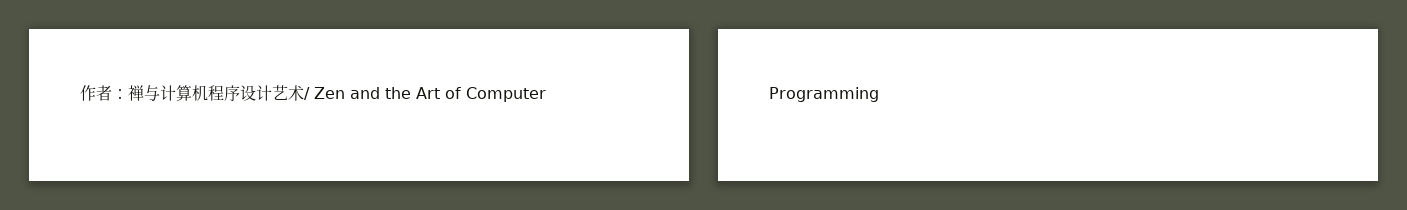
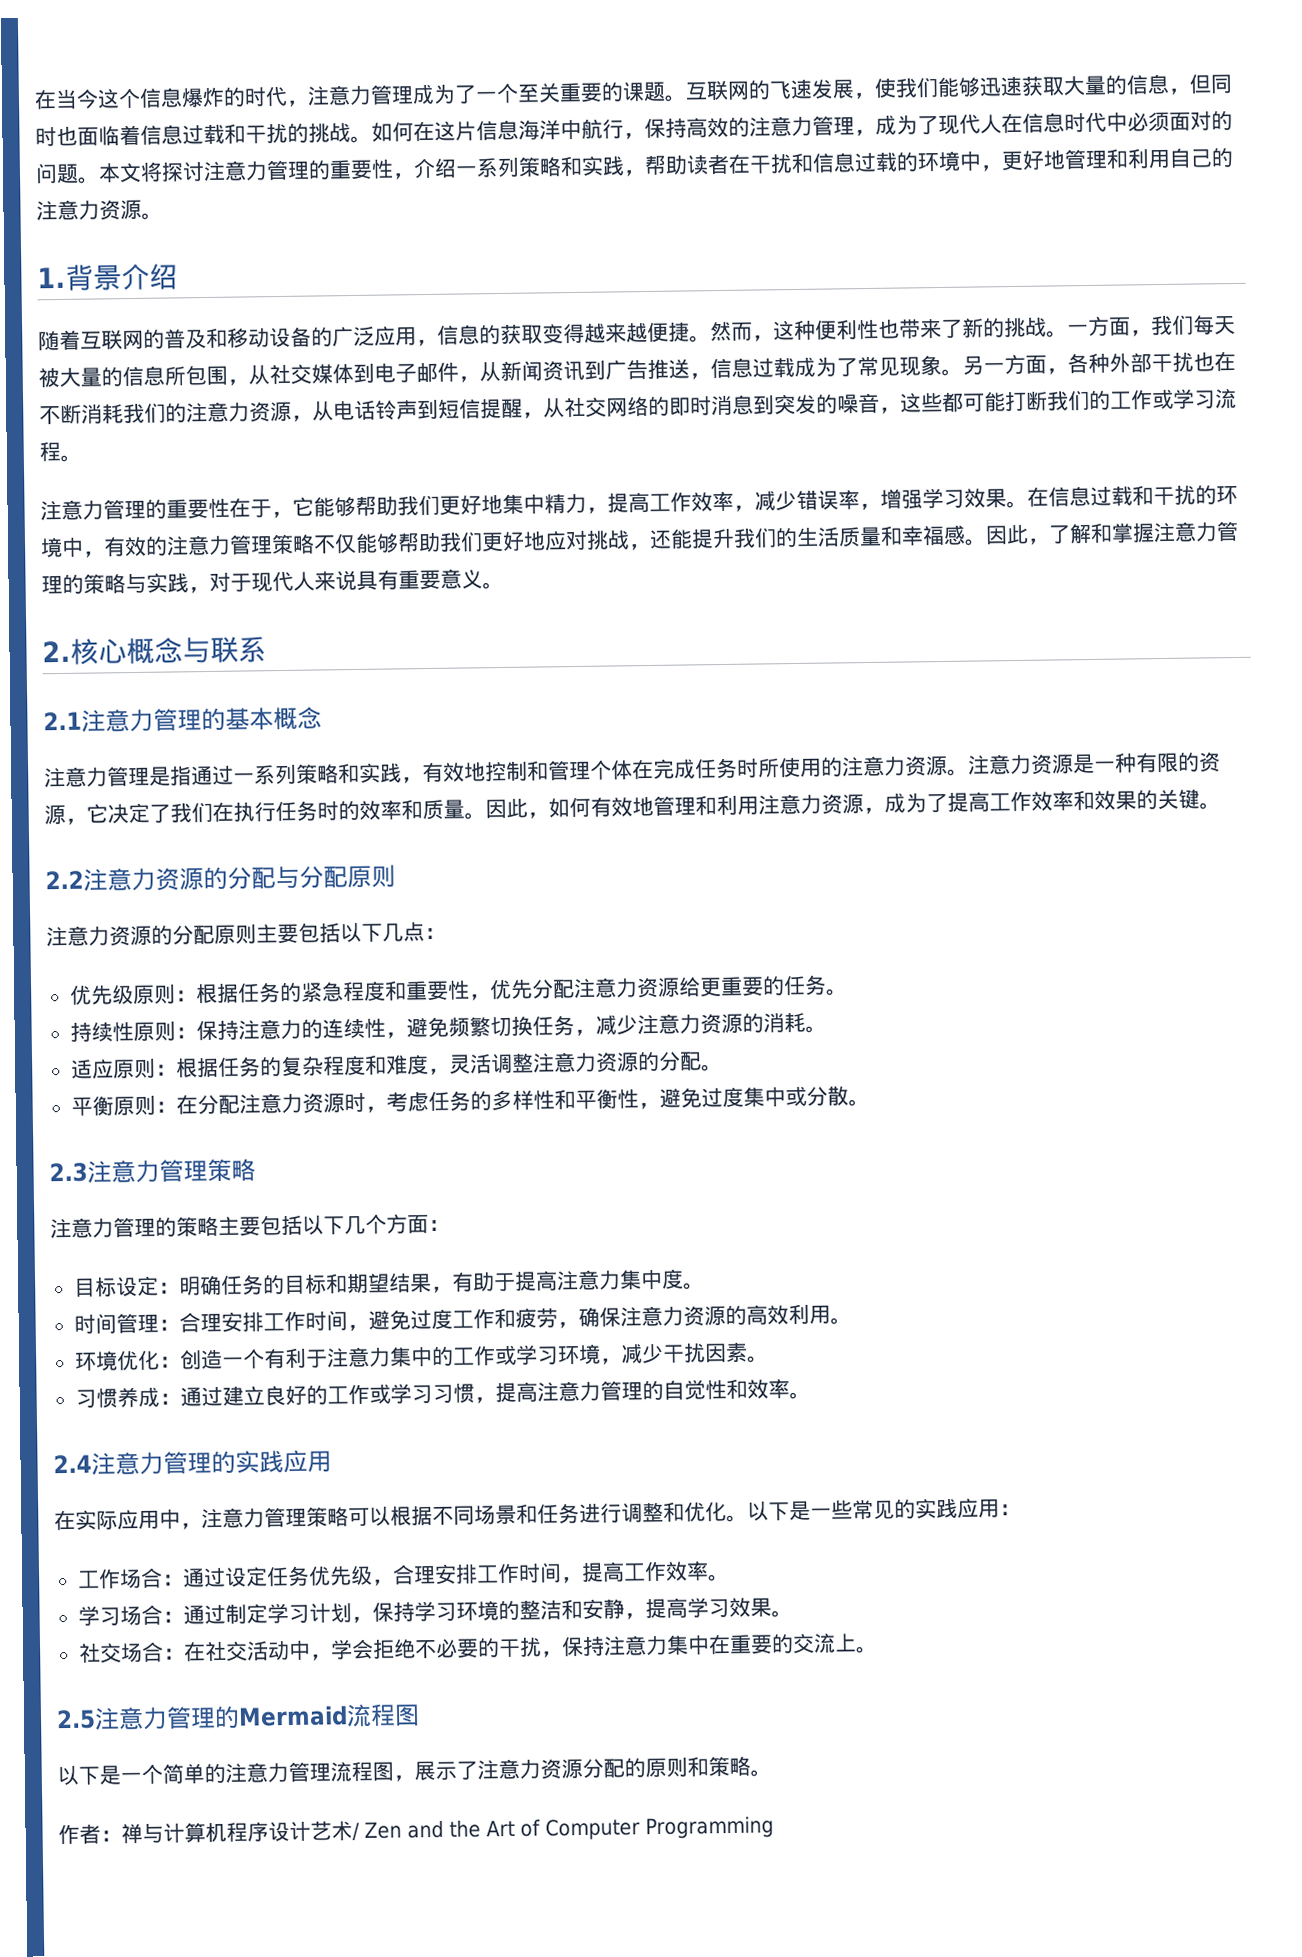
+ 在当今这个信息爆炸的时代，注意力管理成为了一个至关重要的课题。互联网的飞速发展，使我们能够迅速获取大量的信息，但同时也面临着信息过载和干扰的挑战。如何在这片信息海洋中航行，保持高效的注意力管理，成为了现代人在信息时代中必须面对的问题。本文将探讨注意力管理的重要性，介绍一系列策略和实践，帮助读者在干扰和信息过载的环境中，更好地管理和利用自己的注意力资源。
+ 1.背景介绍
+ 随着互联网的普及和移动设备的广泛应用，信息的获取变得越来越便捷。然而，这种便利性也带来了新的挑战。一方面，我们每天被大量的信息所包围，从社交媒体到电子邮件，从新闻资讯到广告推送，信息过载成为了常见现象。另一方面，各种外部干扰也在不断消耗我们的注意力资源，从电话铃声到短信提醒，从社交网络的即时消息到突发的噪音，这些都可能打断我们的工作或学习流程。
+ 注意力管理的重要性在于，它能够帮助我们更好地集中精力，提高工作效率，减少错误率，增强学习效果。在信息过载和干扰的环境中，有效的注意力管理策略不仅能够帮助我们更好地应对挑战，还能提升我们的生活质量和幸福感。因此，了解和掌握注意力管理的策略与实践，对于现代人来说具有重要意义。
+ 2.核心概念与联系
+ 2.1注意力管理的基本概念
+ 注意力管理是指通过一系列策略和实践，有效地控制和管理个体在完成任务时所使用的注意力资源。注意力资源是一种有限的资源，它决定了我们在执行任务时的效率和质量。因此，如何有效地管理和利用注意力资源，成为了提高工作效率和效果的关键。
+ 2.2注意力资源的分配与分配原则
+ 注意力资源的分配原则主要包括以下几点：
+ 优先级原则：根据任务的紧急程度和重要性，优先分配注意力资源给更重要的任务。
+ 持续性原则：保持注意力的连续性，避免频繁切换任务，减少注意力资源的消耗。
+ 适应原则：根据任务的复杂程度和难度，灵活调整注意力资源的分配。
+ 平衡原则：在分配注意力资源时，考虑任务的多样性和平衡性，避免过度集中或分散。
+ 2.3注意力管理策略
+ 注意力管理的策略主要包括以下几个方面：
+ 目标设定：明确任务的目标和期望结果，有助于提高注意力集中度。
+ 时间管理：合理安排工作时间，避免过度工作和疲劳，确保注意力资源的高效利用。
+ 环境优化：创造一个有利于注意力集中的工作或学习环境，减少干扰因素。
+ 习惯养成：通过建立良好的工作或学习习惯，提高注意力管理的自觉性和效率。
+ 2.4注意力管理的实践应用
+ 在实际应用中，注意力管理策略可以根据不同场景和任务进行调整和优化。以下是一些常见的实践应用：
+ 工作场合：通过设定任务优先级，合理安排工作时间，提高工作效率。
+ 学习场合：通过制定学习计划，保持学习环境的整洁和安静，提高学习效果。
+ 社交场合：在社交活动中，学会拒绝不必要的干扰，保持注意力集中在重要的交流上。
+ 2.5注意力管理的Mermaid流程图
+ 以下是一个简单的注意力管理流程图，展示了注意力资源分配的原则和策略。

